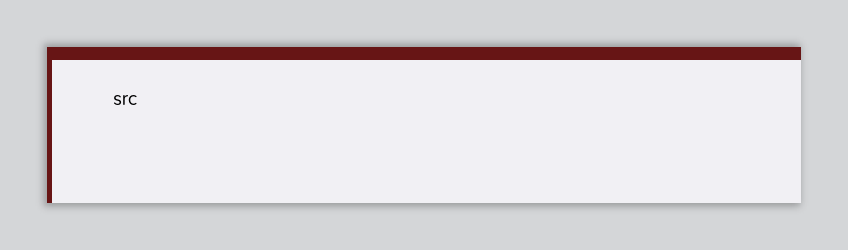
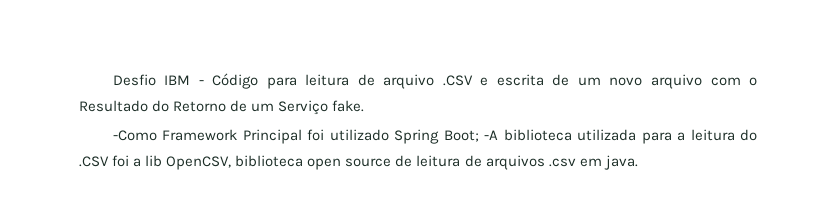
- src
+ Desfio IBM - Código para leitura de arquivo .CSV e escrita de um novo arquivo com o Resultado do Retorno de um Serviço fake.
+ -Como Framework Principal foi utilizado Spring Boot; -A biblioteca utilizada para a leitura do .CSV foi a lib OpenCSV, biblioteca open source de leitura de arquivos .csv em java.

